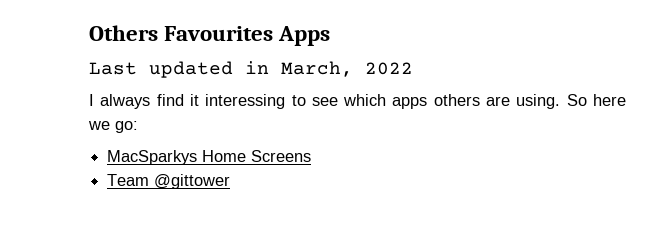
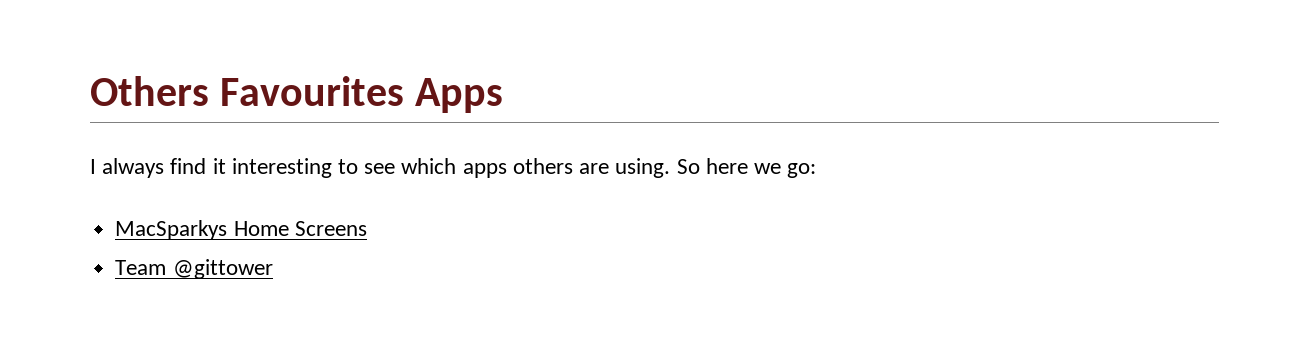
- Last updated in March, 2022
- I always find it interessing to see which apps others are using.
+ I always find it interesting to see which apps others are using.

